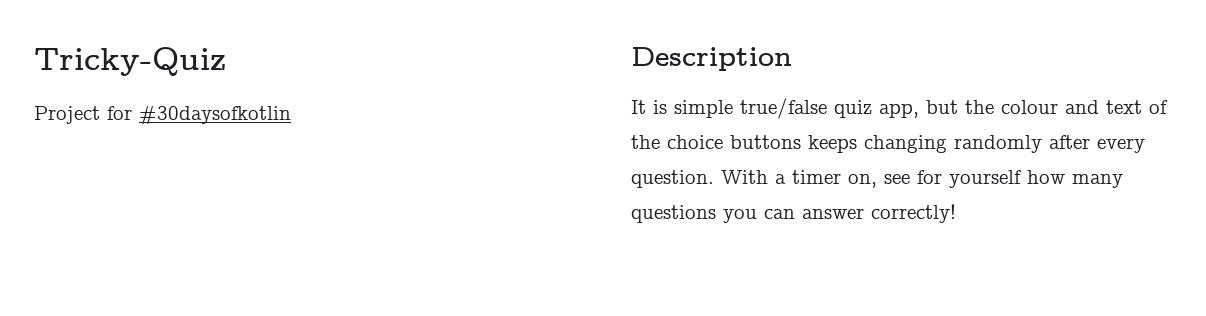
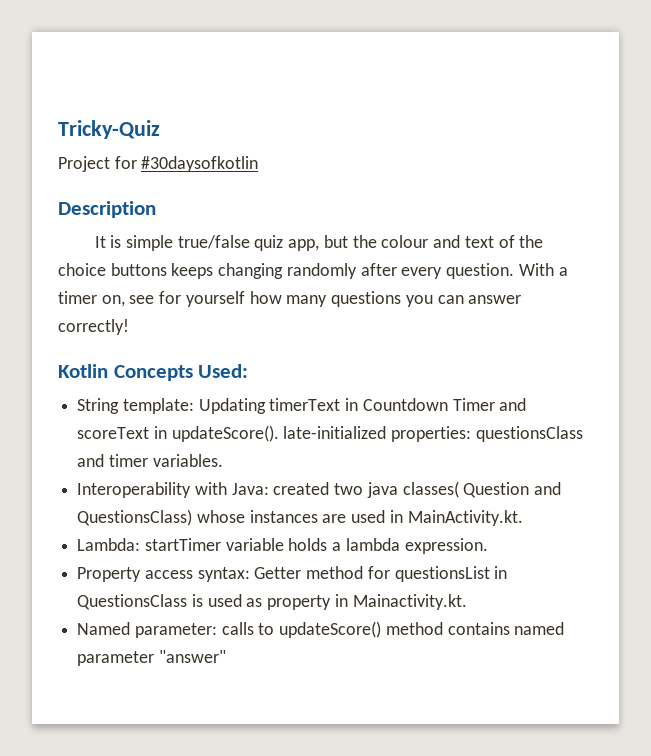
+ Kotlin Concepts Used:
+ String template: Updating timerText in Countdown Timer and scoreText in updateScore(). late-initialized properties: questionsClass and timer variables.
+ Interoperability with Java: created two java classes( Question and QuestionsClass) whose instances are used in MainActivity.kt.
+ Lambda: startTimer variable holds a lambda expression.
+ Property access syntax: Getter method for questionsList in QuestionsClass is used as property in Mainactivity.kt.
+ Named parameter: calls to updateScore() method contains named parameter "answer"

